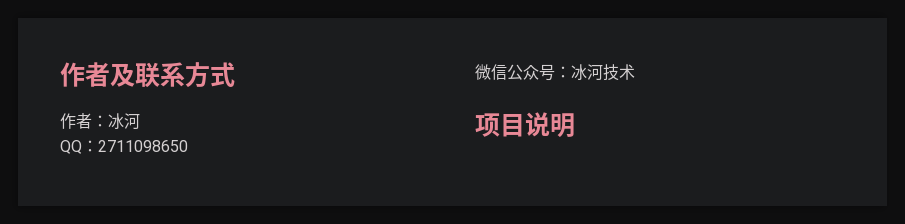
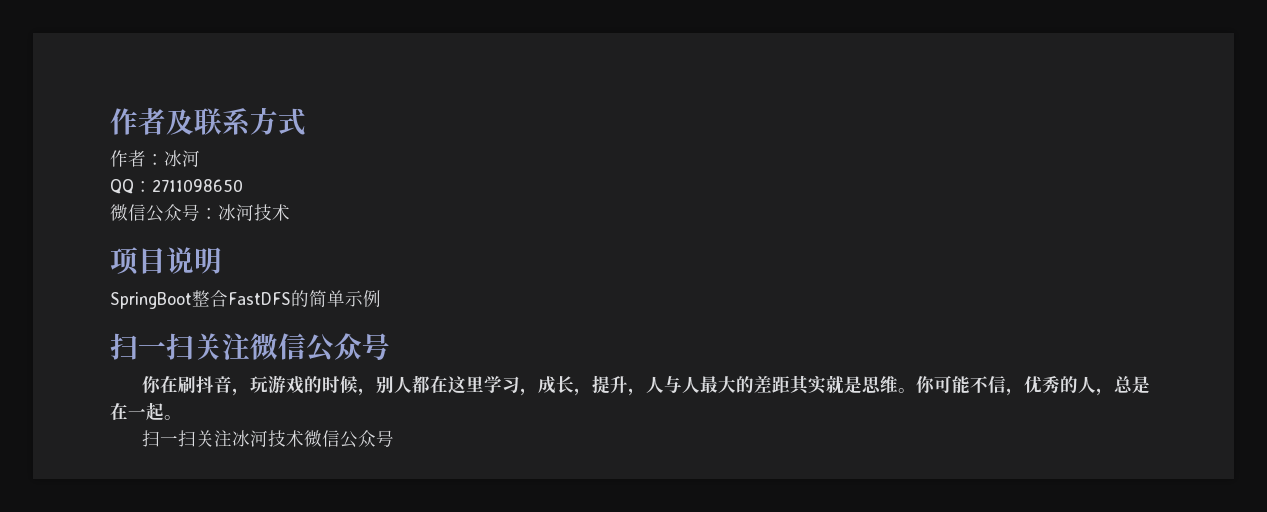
+ SpringBoot整合FastDFS的简单示例
+ 扫一扫关注微信公众号
+ 你在刷抖音，玩游戏的时候，别人都在这里学习，成长，提升，人与人最大的差距其实就是思维。你可能不信，优秀的人，总是在一起。
+ 扫一扫关注冰河技术微信公众号

